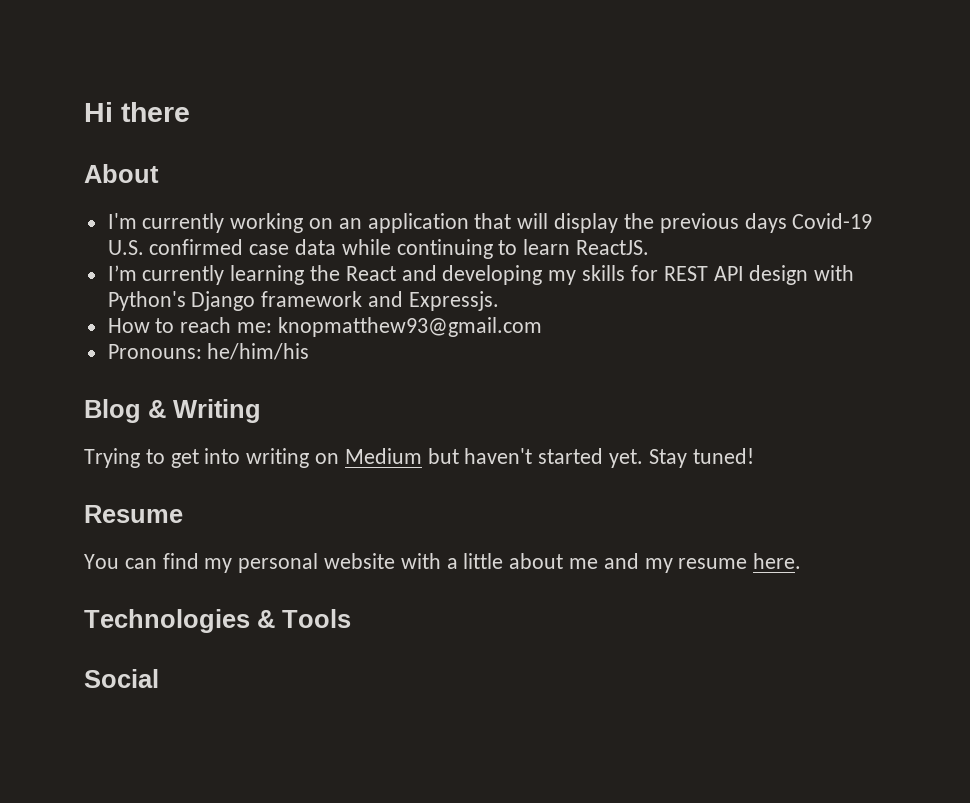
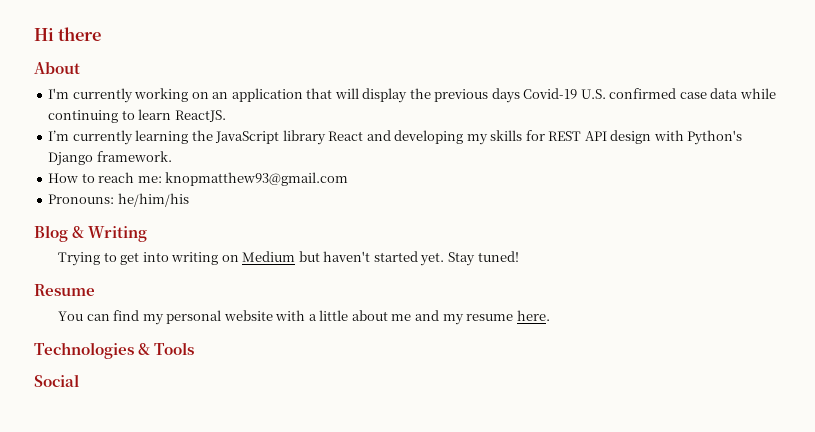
- I’m currently learning the React and developing my skills for REST API design with Python's Django framework and Expressjs.
+ I’m currently learning the JavaScript library React and developing my skills for REST API design with Python's Django framework.

